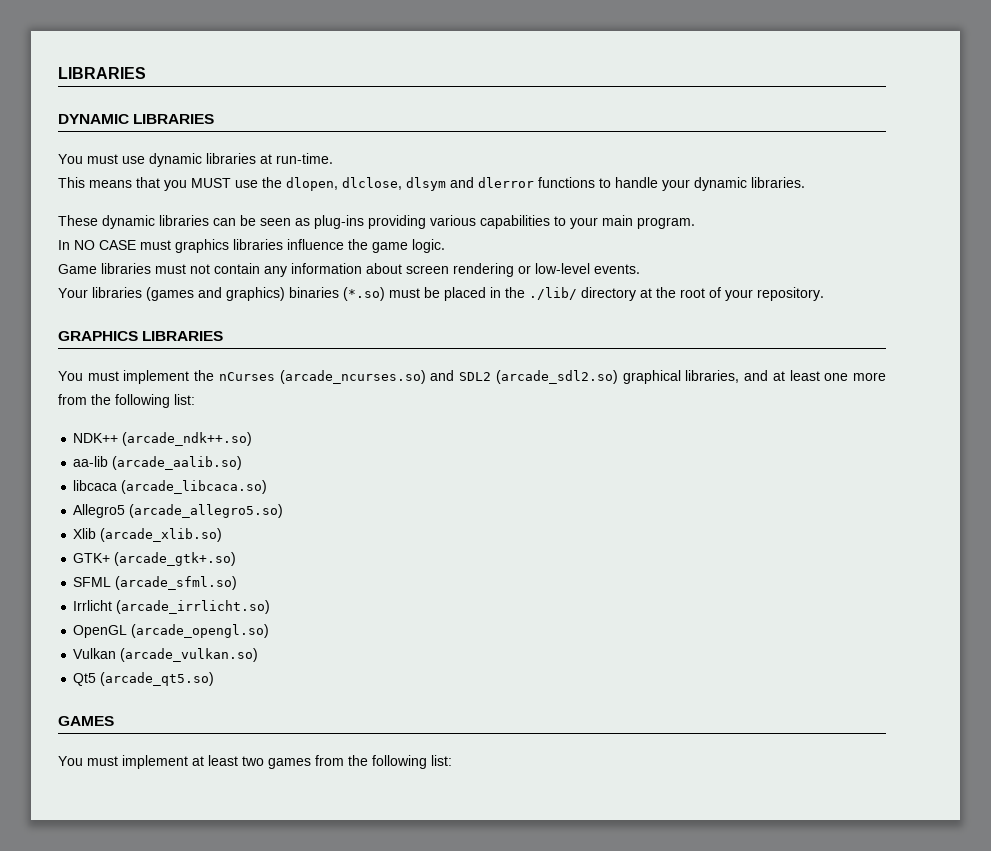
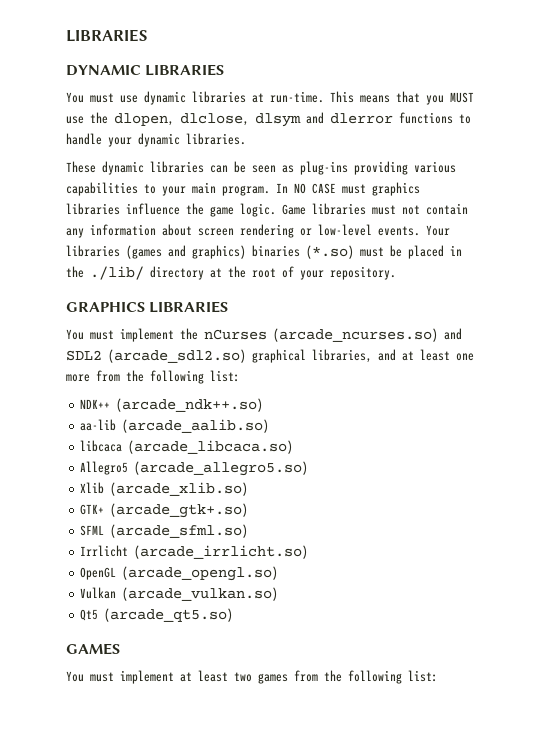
- You must use dynamic libraries at run-time.
- This means that you MUST use the dlopen, dlclose, dlsym and dlerror functions to handle your dynamic libraries.
+ You must use dynamic libraries at run-time. This means that you MUST use the dlopen, dlclose, dlsym and dlerror functions to handle your dynamic libraries.
- These dynamic libraries can be seen as plug-ins providing various capabilities to your main program.
- In NO CASE must graphics libraries influence the game logic.
- Game libraries must not contain any information about screen rendering or low-level events.
- Your libraries (games and graphics) binaries (*.so) must be placed in the ./lib/ directory at the root of your repository.
+ These dynamic libraries can be seen as plug-ins providing various capabilities to your main program. In NO CASE must graphics libraries influence the game logic. Game libraries must not contain any information about screen rendering or low-level events. Your libraries (games and graphics) binaries (*.so) must be placed in the ./lib/ directory at the root of your repository.

